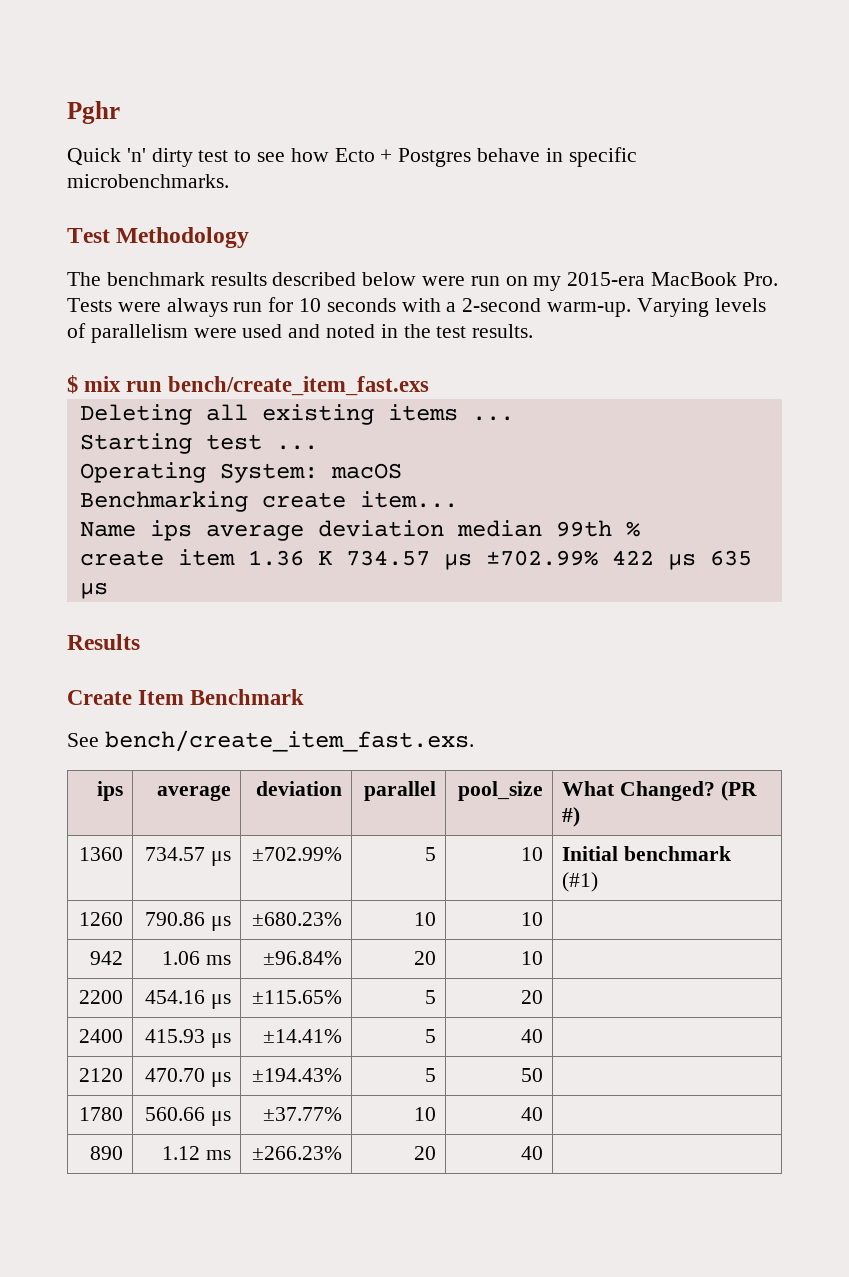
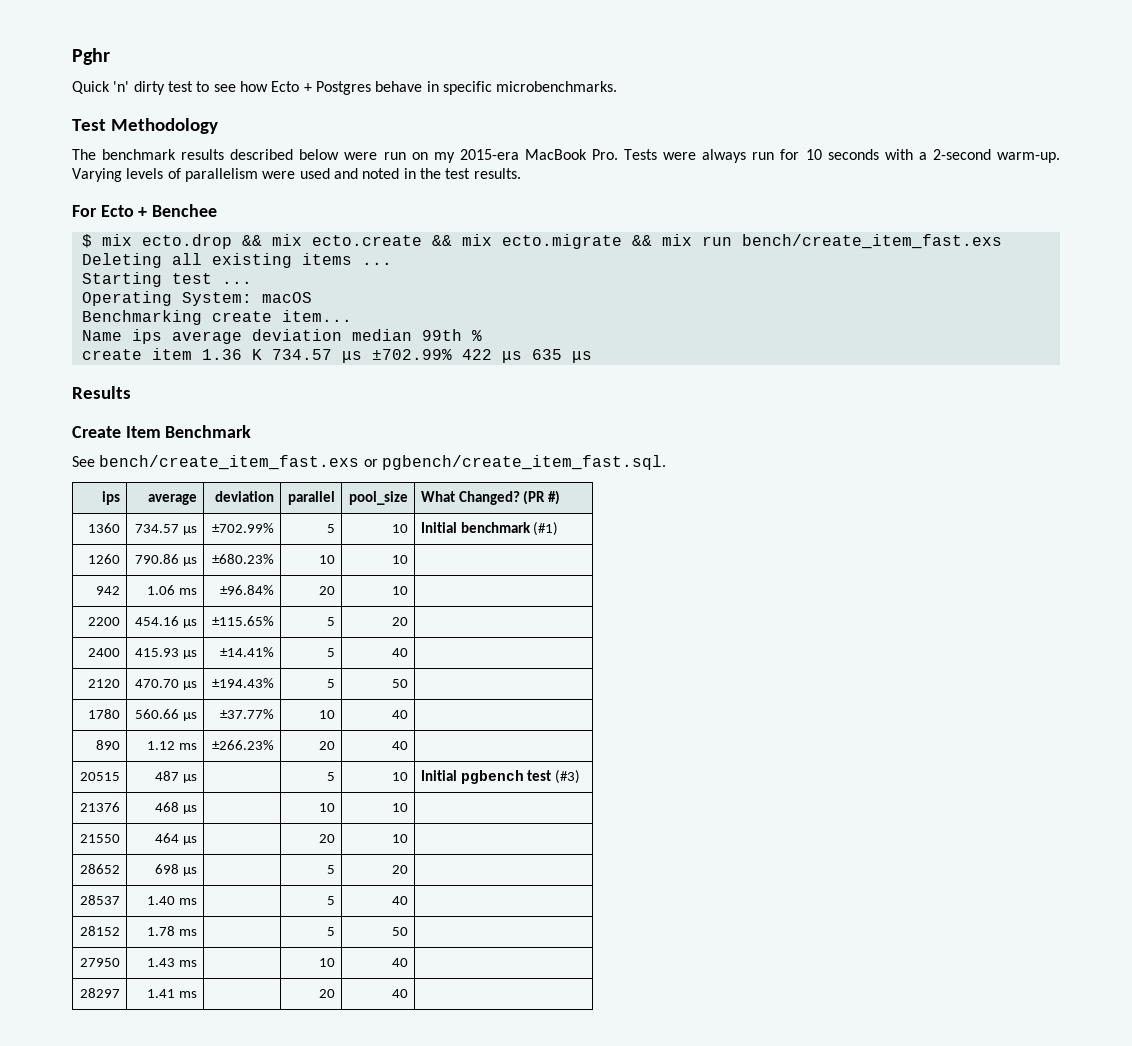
- $ mix run bench/create_item_fast.exs
+ For Ecto + Benchee
+ $ mix ecto.drop && mix ecto.create && mix ecto.migrate && mix run bench/create_item_fast.exs
- See bench/create_item_fast.exs.
+ See bench/create_item_fast.exs or pgbench/create_item_fast.sql.
+ 20515 | 487 µs | | 5 | 10 | Initial pgbench test (#3)
+ 21376 | 468 µs | | 10 | 10 |
+ 21550 | 464 µs | | 20 | 10 |
+ 28652 | 698 µs | | 5 | 20 |
+ 28537 | 1.40 ms | | 5 | 40 |
+ 28152 | 1.78 ms | | 5 | 50 |
+ 27950 | 1.43 ms | | 10 | 40 |
+ 28297 | 1.41 ms | | 20 | 40 |

